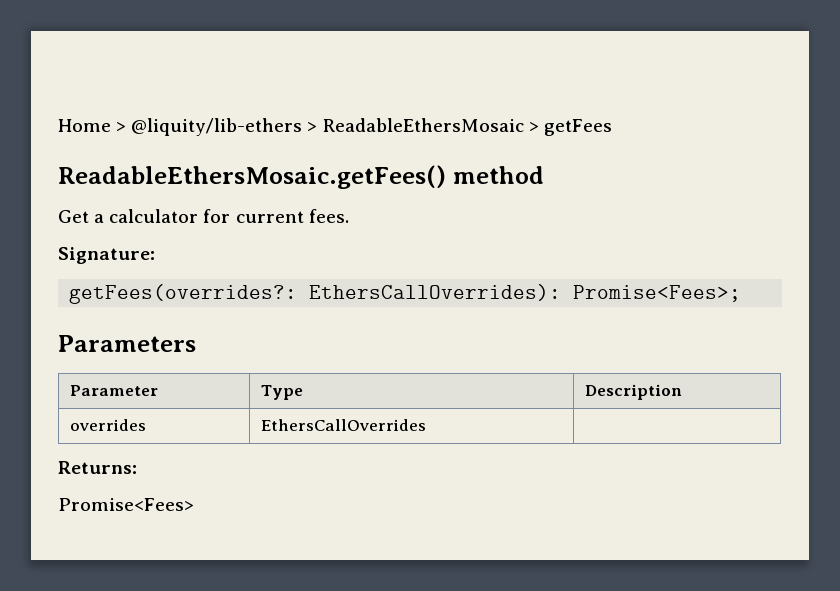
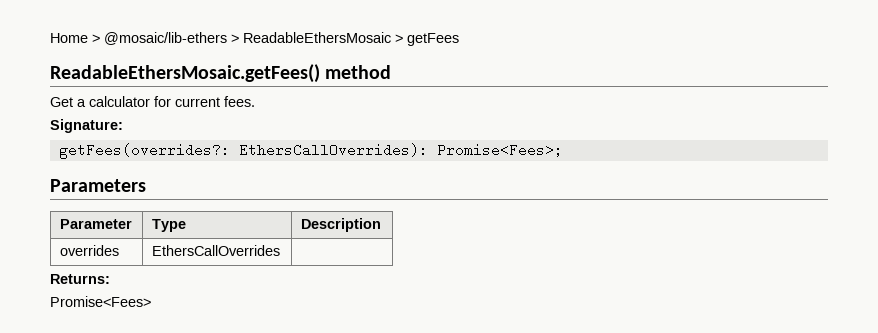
- Home > @liquity/lib-ethers > ReadableEthersMosaic > getFees
+ Home > @mosaic/lib-ethers > ReadableEthersMosaic > getFees

